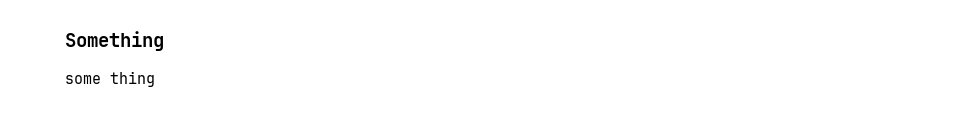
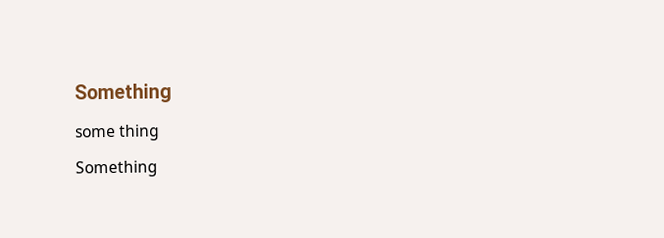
  some thing
+ Something

